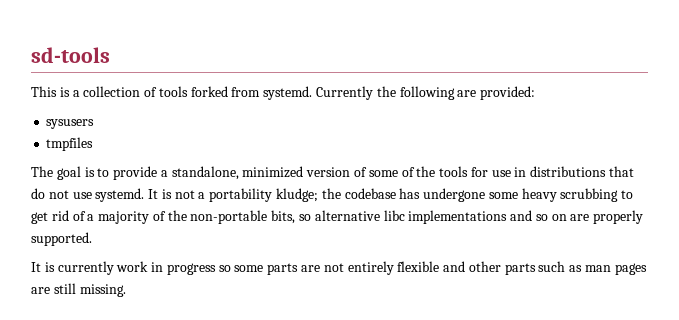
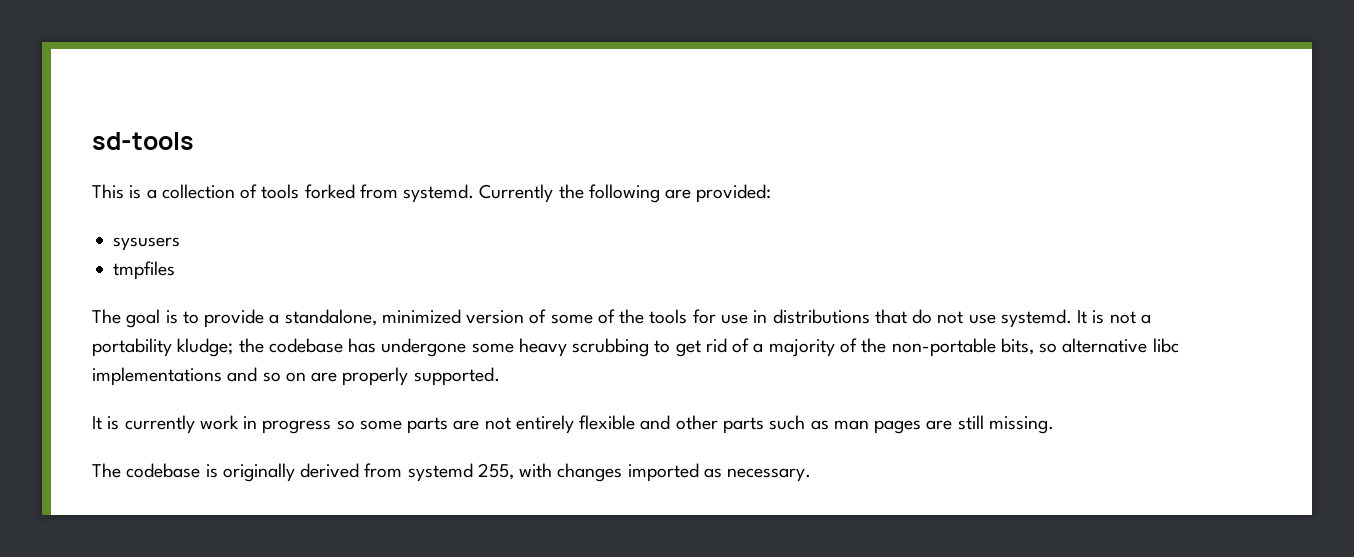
+ The codebase is originally derived from systemd 255, with changes imported as necessary.

